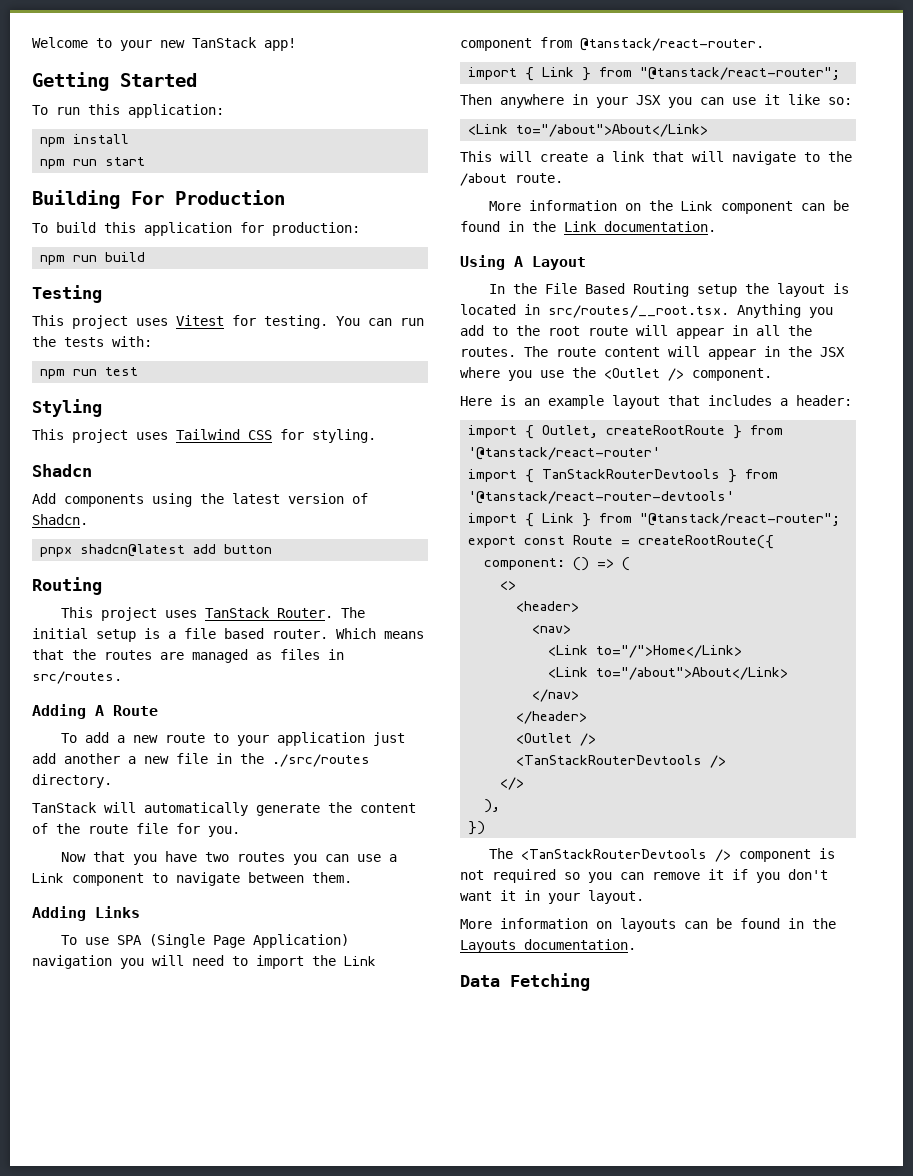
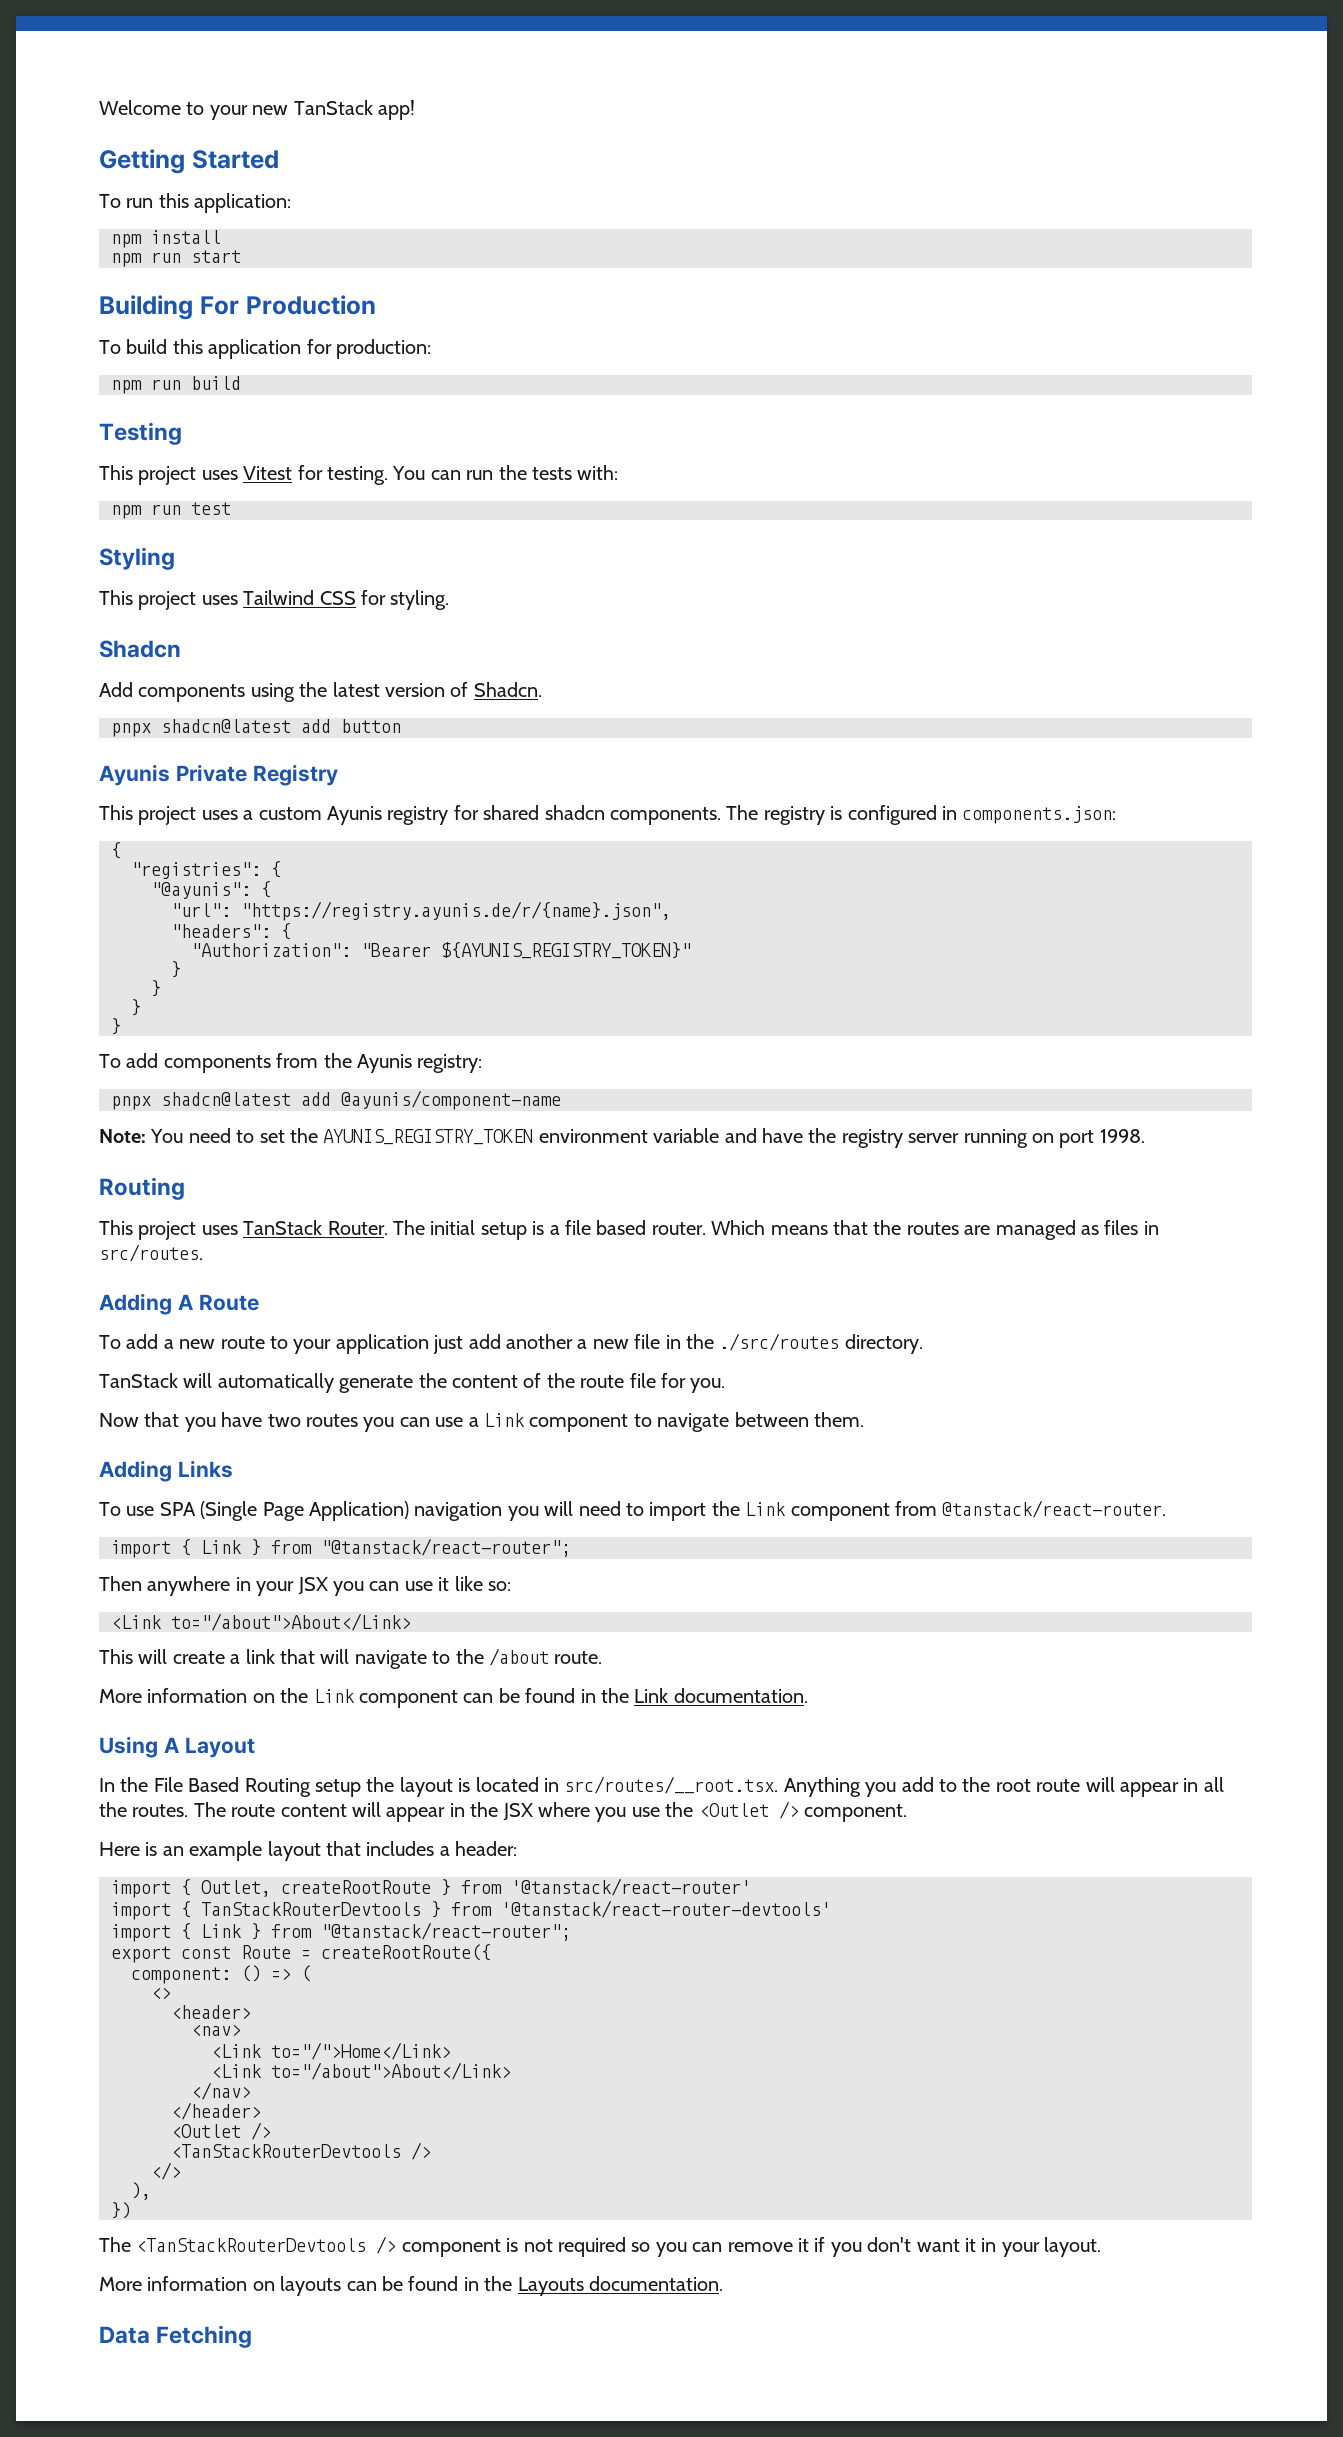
+ Ayunis Private Registry
+ This project uses a custom Ayunis registry for shared shadcn components. The registry is configured in components.json:
+ {
+ "registries": {
+ "@ayunis": {
+ "url": "https://registry.ayunis.de/r/{name}.json",
+ "headers": {
+ "Authorization": "Bearer ${AYUNIS_REGISTRY_TOKEN}"
+ }
+ }
+ }
+ }
+ To add components from the Ayunis registry:
+ pnpx shadcn@latest add @ayunis/component-name
+ Note: You need to set the AYUNIS_REGISTRY_TOKEN environment variable and have the registry server running on port 1998.

